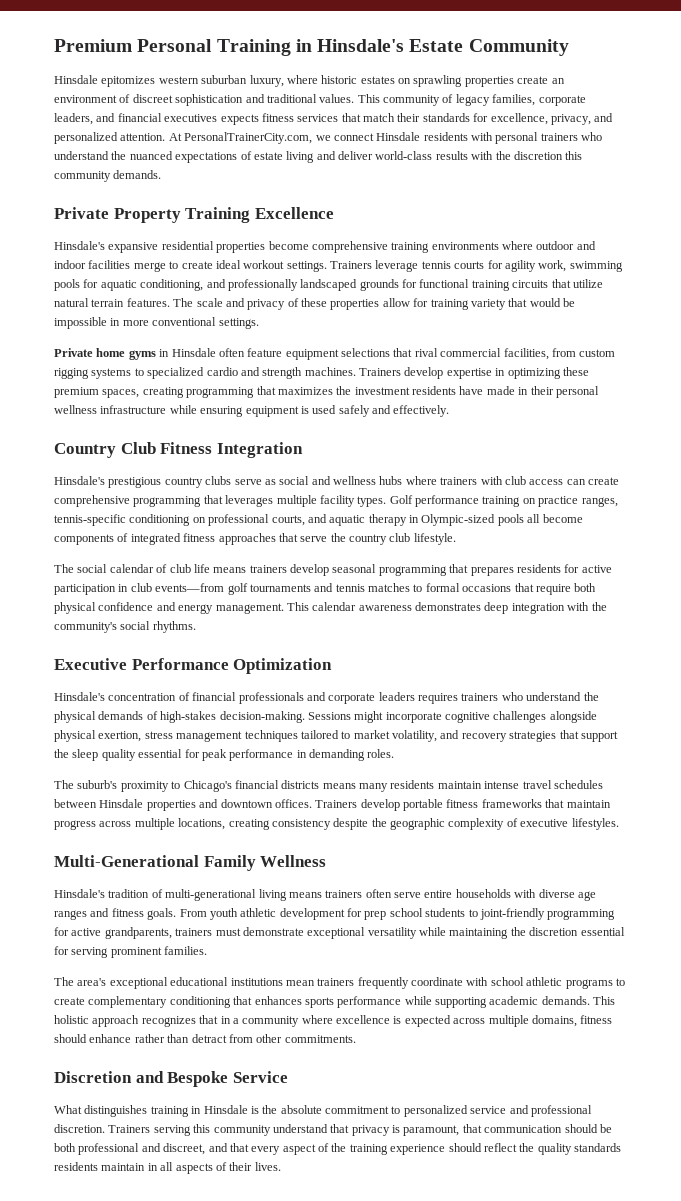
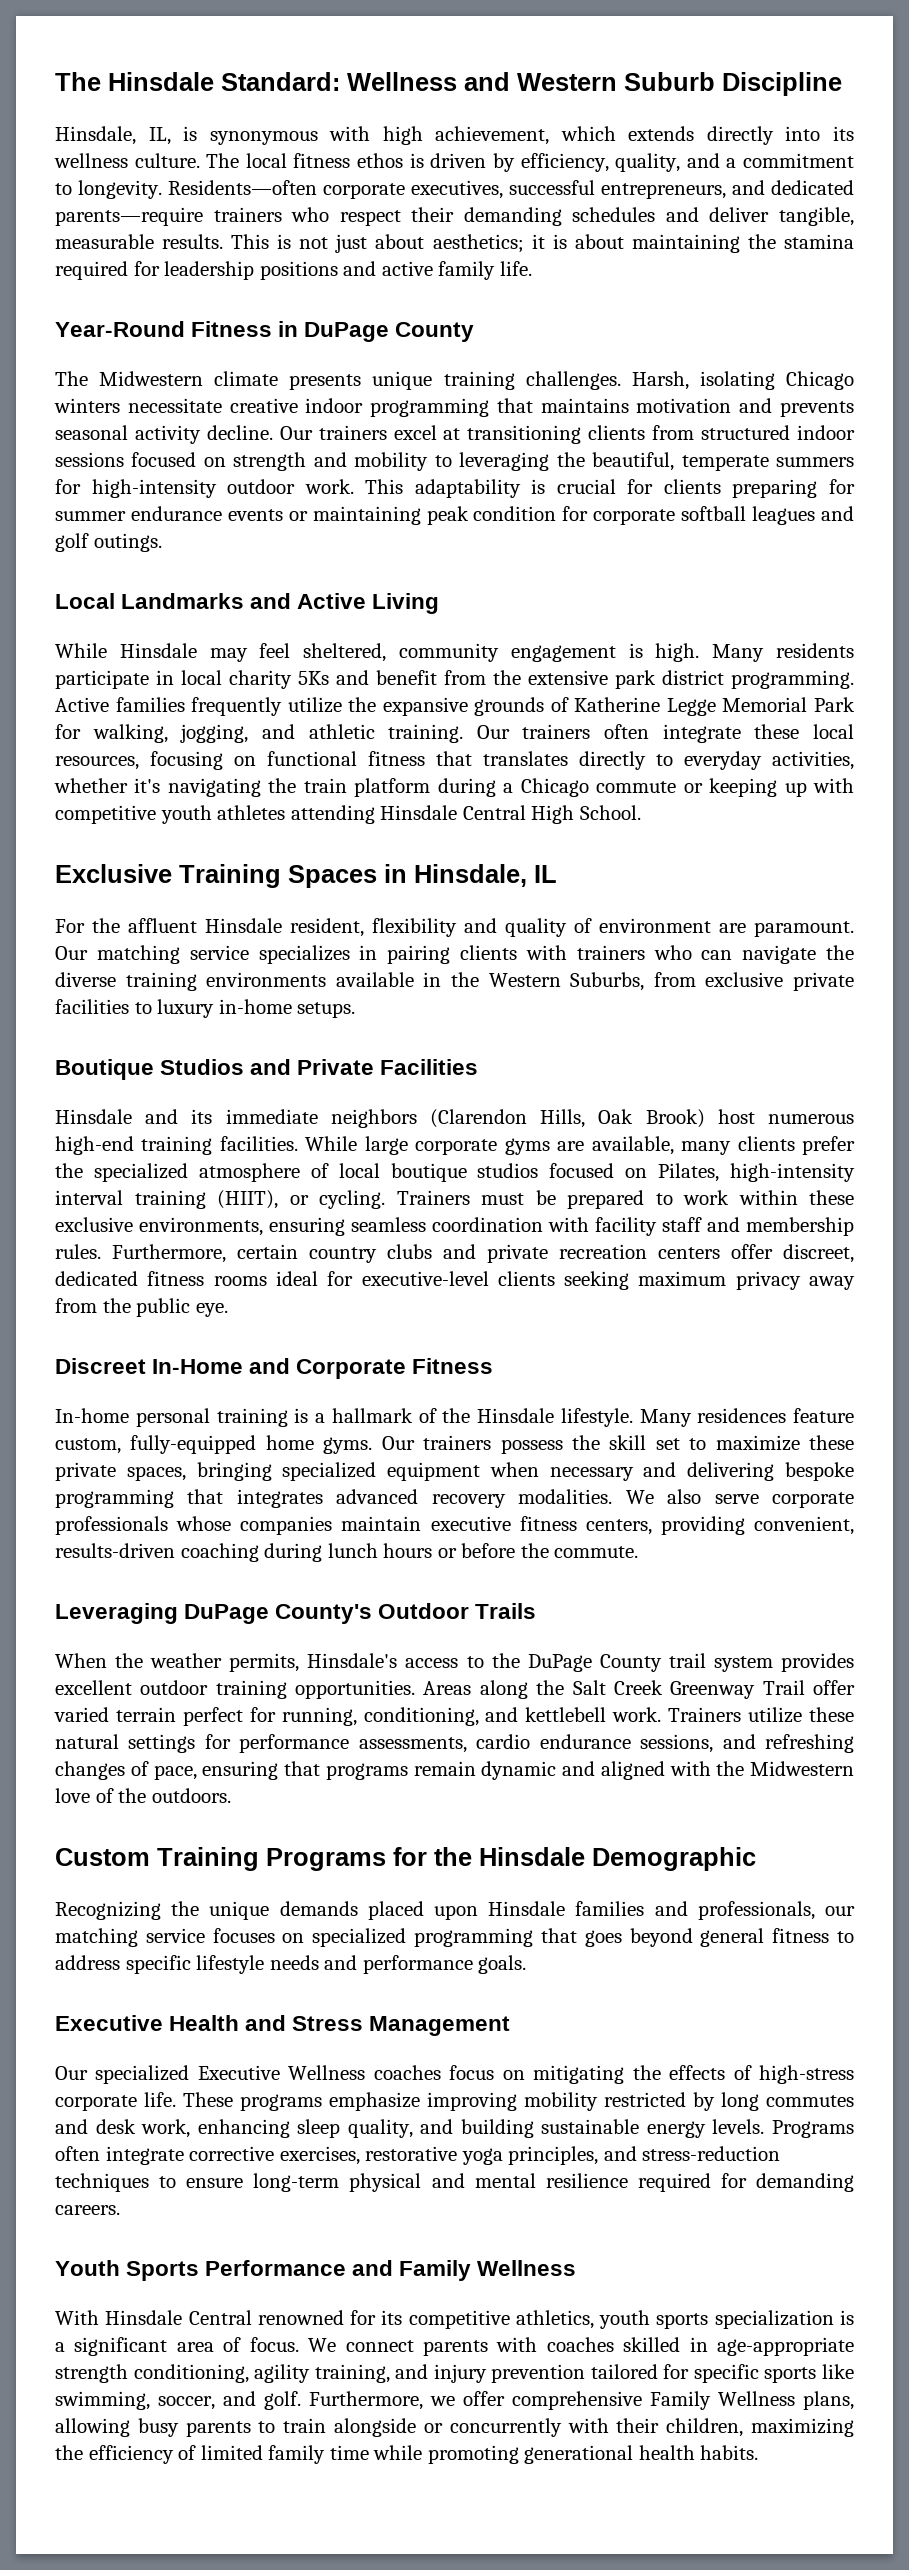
- Premium Personal Training in Hinsdale's Estate Community
- Hinsdale epitomizes western suburban luxury, where historic estates on sprawling properties create an environment of discreet sophistication and traditional values. This community of legacy families, corporate leaders, and financial executives expects fitness services that match their standards for excellence, privacy, and personalized attention. At PersonalTrainerCity.com, we connect Hinsdale residents with personal trainers who understand the nuanced expectations of estate living and deliver world-class results with the discretion this community demands.
- Private Property Training Excellence
- Hinsdale's expansive residential properties become comprehensive training environments where outdoor and indoor facilities merge to create ideal workout settings. Trainers leverage tennis courts for agility work, swimming pools for aquatic conditioning, and professionally landscaped grounds for functional training circuits that utilize natural terrain features. The scale and privacy of these properties allow for training variety that would be impossible in more conventional settings.
- Private home gyms in Hinsdale often feature equipment selections that rival commercial facilities, from custom rigging systems to specialized cardio and strength machines. Trainers develop expertise in optimizing these premium spaces, creating programming that maximizes the investment residents have made in their personal wellness infrastructure while ensuring equipment is used safely and effectively.
- Country Club Fitness Integration
- Hinsdale's prestigious country clubs serve as social and wellness hubs where trainers with club access can create comprehensive programming that leverages multiple facility types. Golf performance training on practice ranges, tennis-specific conditioning on professional courts, and aquatic therapy in Olympic-sized pools all become components of integrated fitness approaches that serve the country club lifestyle.
- The social calendar of club life means trainers develop seasonal programming that prepares residents for active participation in club events—from golf tournaments and tennis matches to formal occasions that require both physical confidence and energy management. This calendar awareness demonstrates deep integration with the community's social rhythms.
- Executive Performance Optimization
- Hinsdale's concentration of financial professionals and corporate leaders requires trainers who understand the physical demands of high-stakes decision-making. Sessions might incorporate cognitive challenges alongside physical exertion, stress management techniques tailored to market volatility, and recovery strategies that support the sleep quality essential for peak performance in demanding roles.
- The suburb's proximity to Chicago's financial districts means many residents maintain intense travel schedules between Hinsdale properties and downtown offices. Trainers develop portable fitness frameworks that maintain progress across multiple locations, creating consistency despite the geographic complexity of executive lifestyles.
- Multi-Generational Family Wellness
- Hinsdale's tradition of multi-generational living means trainers often serve entire households with diverse age ranges and fitness goals. From youth athletic development for prep school students to joint-friendly programming for active grandparents, trainers must demonstrate exceptional versatility while maintaining the discretion essential for serving prominent families.
- The area's exceptional educational institutions mean trainers frequently coordinate with school athletic programs to create complementary conditioning that enhances sports performance while supporting academic demands. This holistic approach recognizes that in a community where excellence is expected across multiple domains, fitness should enhance rather than detract from other commitments.
- Discretion and Bespoke Service
- What distinguishes training in Hinsdale is the absolute commitment to personalized service and professional discretion. Trainers serving this community understand that privacy is paramount, that communication should be both professional and discreet, and that every aspect of the training experience should reflect the quality standards residents maintain in all aspects of their lives.
+ The Hinsdale Standard: Wellness and Western Suburb Discipline
+ Hinsdale, IL, is synonymous with high achievement, which extends directly into its wellness culture. The local fitness ethos is driven by efficiency, quality, and a commitment to longevity. Residents—often corporate executives, successful entrepreneurs, and dedicated parents—require trainers who respect their demanding schedules and deliver tangible, measurable results. This is not just about aesthetics; it is about maintaining the stamina required for leadership positions and active family life.
+ Year-Round Fitness in DuPage County
+ The Midwestern climate presents unique training challenges. Harsh, isolating Chicago winters necessitate creative indoor programming that maintains motivation and prevents seasonal activity decline. Our trainers excel at transitioning clients from structured indoor sessions focused on strength and mobility to leveraging the beautiful, temperate summers for high-intensity outdoor work. This adaptability is crucial for clients preparing for summer endurance events or maintaining peak condition for corporate softball leagues and golf outings.
+ Local Landmarks and Active Living
+ While Hinsdale may feel sheltered, community engagement is high. Many residents participate in local charity 5Ks and benefit from the extensive park district programming. Active families frequently utilize the expansive grounds of Katherine Legge Memorial Park for walking, jogging, and athletic training. Our trainers often integrate these local resources, focusing on functional fitness that translates directly to everyday activities, whether it's navigating the train platform during a Chicago commute or keeping up with competitive youth athletes attending Hinsdale Central High School.
+ Exclusive Training Spaces in Hinsdale, IL
+ For the affluent Hinsdale resident, flexibility and quality of environment are paramount. Our matching service specializes in pairing clients with trainers who can navigate the diverse training environments available in the Western Suburbs, from exclusive private facilities to luxury in-home setups.
+ Boutique Studios and Private Facilities
+ Hinsdale and its immediate neighbors (Clarendon Hills, Oak Brook) host numerous high-end training facilities. While large corporate gyms are available, many clients prefer the specialized atmosphere of local boutique studios focused on Pilates, high-intensity interval training (HIIT), or cycling. Trainers must be prepared to work within these exclusive environments, ensuring seamless coordination with facility staff and membership rules. Furthermore, certain country clubs and private recreation centers offer discreet, dedicated fitness rooms ideal for executive-level clients seeking maximum privacy away from the public eye.
+ Discreet In-Home and Corporate Fitness
+ In-home personal training is a hallmark of the Hinsdale lifestyle. Many residences feature custom, fully-equipped home gyms. Our trainers possess the skill set to maximize these private spaces, bringing specialized equipment when necessary and delivering bespoke programming that integrates advanced recovery modalities. We also serve corporate professionals whose companies maintain executive fitness centers, providing convenient, results-driven coaching during lunch hours or before the commute.
+ Leveraging DuPage County's Outdoor Trails
+ When the weather permits, Hinsdale's access to the DuPage County trail system provides excellent outdoor training opportunities. Areas along the Salt Creek Greenway Trail offer varied terrain perfect for running, conditioning, and kettlebell work. Trainers utilize these natural settings for performance assessments, cardio endurance sessions, and refreshing changes of pace, ensuring that programs remain dynamic and aligned with the Midwestern love of the outdoors.
+ Custom Training Programs for the Hinsdale Demographic
+ Recognizing the unique demands placed upon Hinsdale families and professionals, our matching service focuses on specialized programming that goes beyond general fitness to address specific lifestyle needs and performance goals.
+ Executive Health and Stress Management
+ Our specialized Executive Wellness coaches focus on mitigating the effects of high-stress corporate life. These programs emphasize improving mobility restricted by long commutes and desk work, enhancing sleep quality, and building sustainable energy levels. Programs often integrate corrective exercises, restorative yoga principles, and stress-reduction techniques to ensure long-term physical and mental resilience required for demanding careers.
+ Youth Sports Performance and Family Wellness
+ With Hinsdale Central renowned for its competitive athletics, youth sports specialization is a significant area of focus. We connect parents with coaches skilled in age-appropriate strength conditioning, agility training, and injury prevention tailored for specific sports like swimming, soccer, and golf. Furthermore, we offer comprehensive Family Wellness plans, allowing busy parents to train alongside or concurrently with their children, maximizing the efficiency of limited family time while promoting generational health habits.

